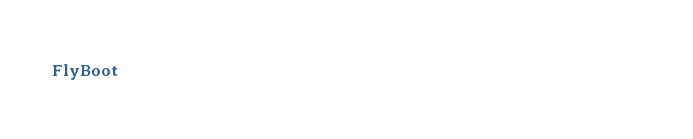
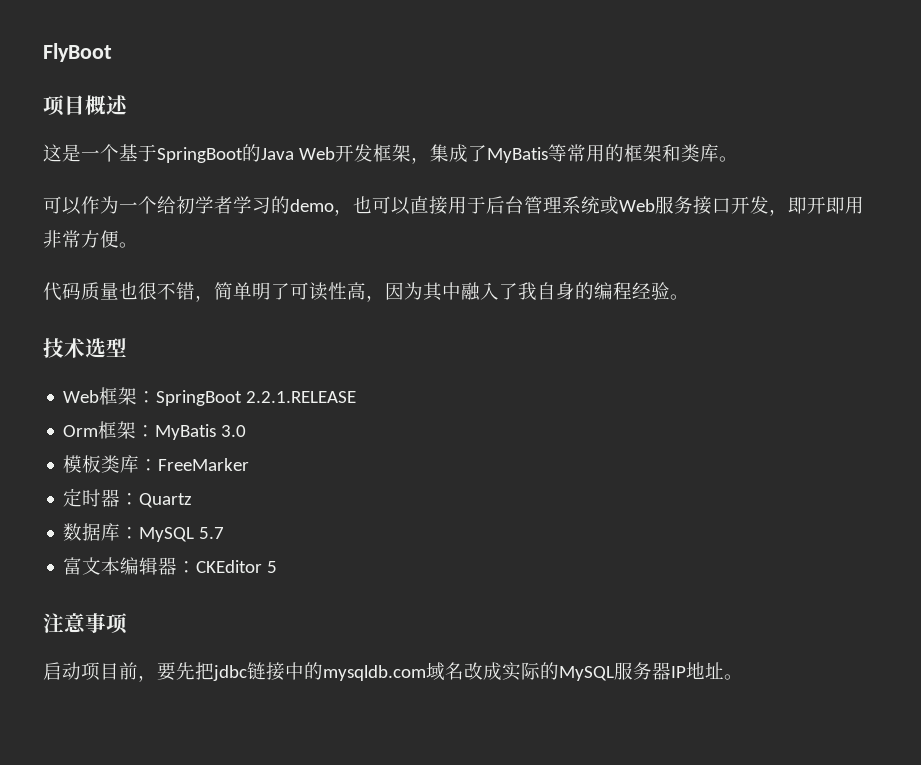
+ 项目概述
+ 这是一个基于SpringBoot的Java Web开发框架，集成了MyBatis等常用的框架和类库。
+ 可以作为一个给初学者学习的demo，也可以直接用于后台管理系统或Web服务接口开发，即开即用非常方便。
+ 代码质量也很不错，简单明了可读性高，因为其中融入了我自身的编程经验。
+ 技术选型
+ Web框架：SpringBoot 2.2.1.RELEASE
+ Orm框架：MyBatis 3.0
+ 模板类库：FreeMarker
+ 定时器：Quartz
+ 数据库：MySQL 5.7
+ 富文本编辑器：CKEditor 5
+ 注意事项
+ 启动项目前，要先把jdbc链接中的mysqldb.com域名改成实际的MySQL服务器IP地址。

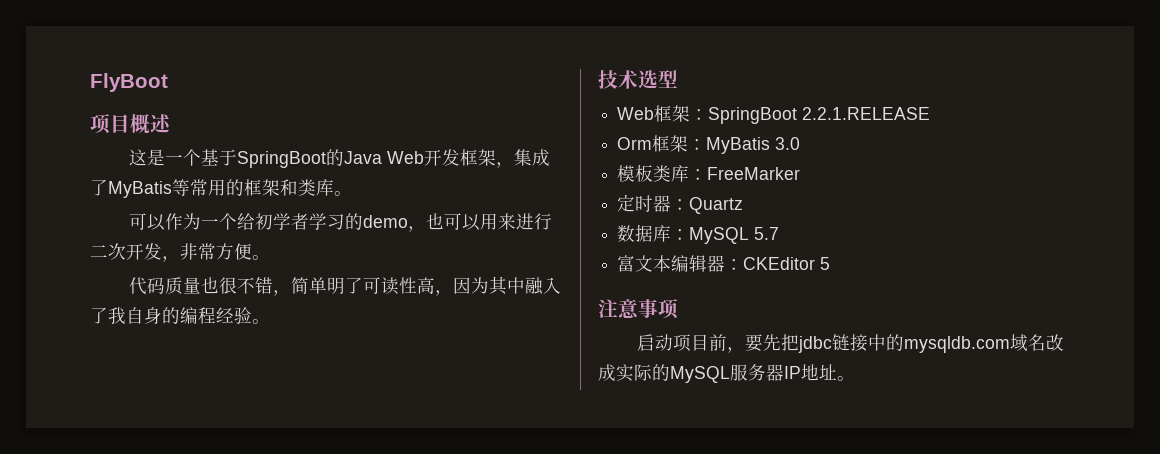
- 可以作为一个给初学者学习的demo，也可以直接用于后台管理系统或Web服务接口开发，即开即用非常方便。
+ 可以作为一个给初学者学习的demo，也可以用来进行二次开发，非常方便。

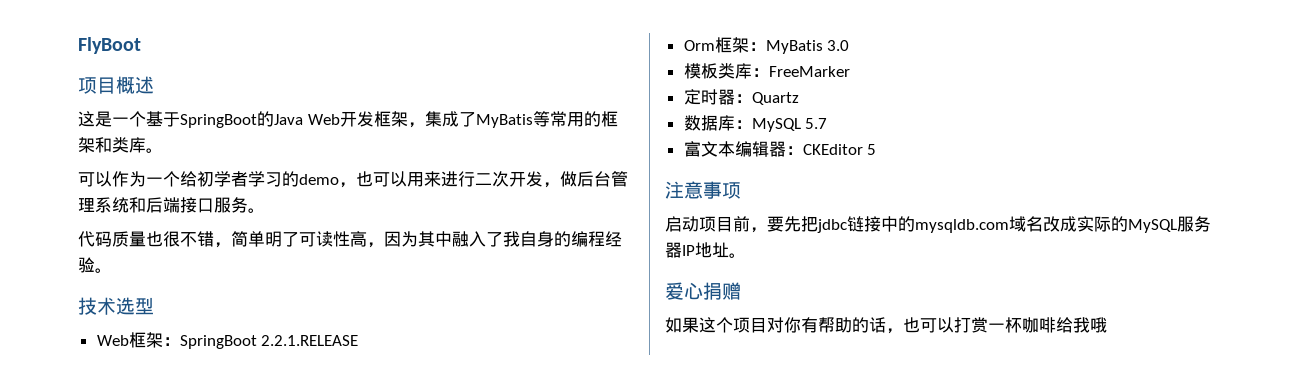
- 可以作为一个给初学者学习的demo，也可以用来进行二次开发，非常方便。
+ 可以作为一个给初学者学习的demo，也可以用来进行二次开发，做后台管理系统和后端接口服务。
+ 爱心捐赠
+ 如果这个项目对你有帮助的话，也可以打赏一杯咖啡给我哦

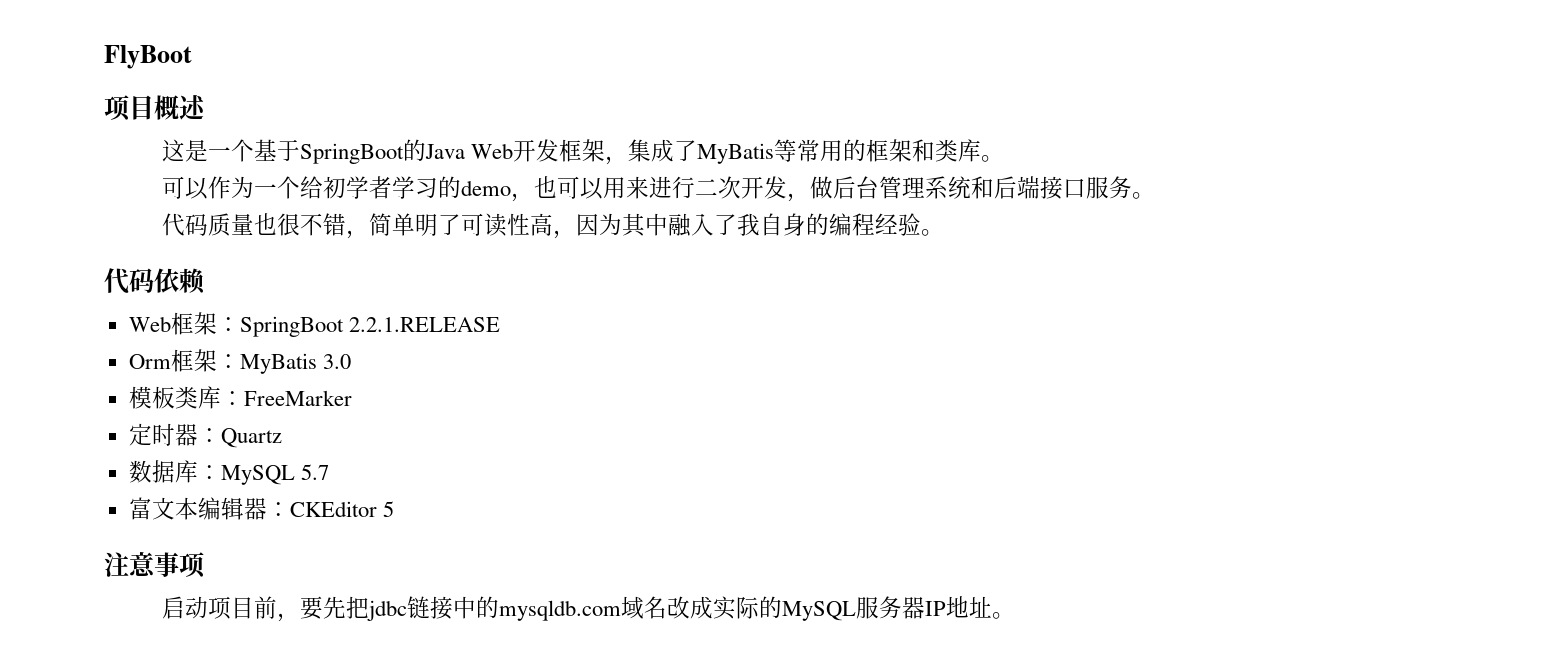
- 技术选型
+ 代码依赖
- 爱心捐赠
- 如果这个项目对你有帮助的话，也可以打赏一杯咖啡给我哦

